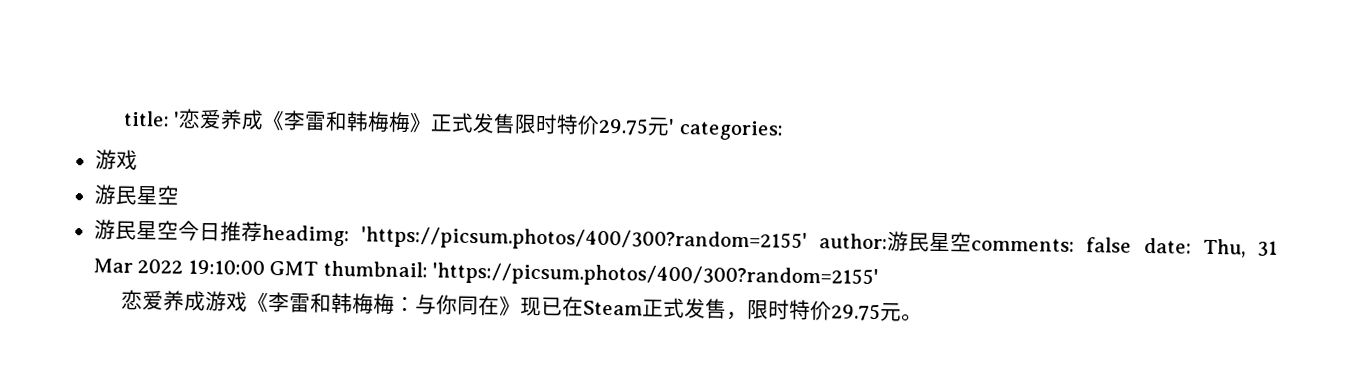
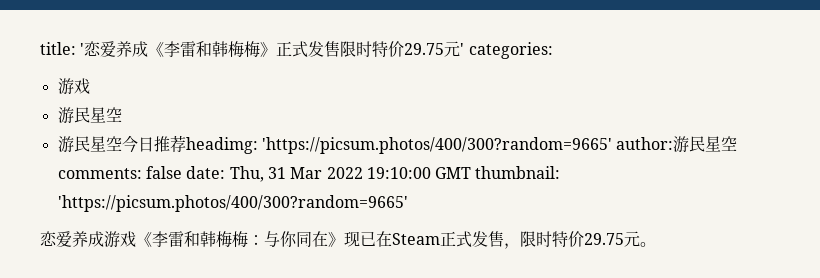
- 游民星空今日推荐headimg: 'https://picsum.photos/400/300?random=2155' author:游民星空comments: false date: Thu, 31 Mar 2022 19:10:00 GMT thumbnail: 'https://picsum.photos/400/300?random=2155'
+ 游民星空今日推荐headimg: 'https://picsum.photos/400/300?random=9665' author:游民星空comments: false date: Thu, 31 Mar 2022 19:10:00 GMT thumbnail: 'https://picsum.photos/400/300?random=9665'

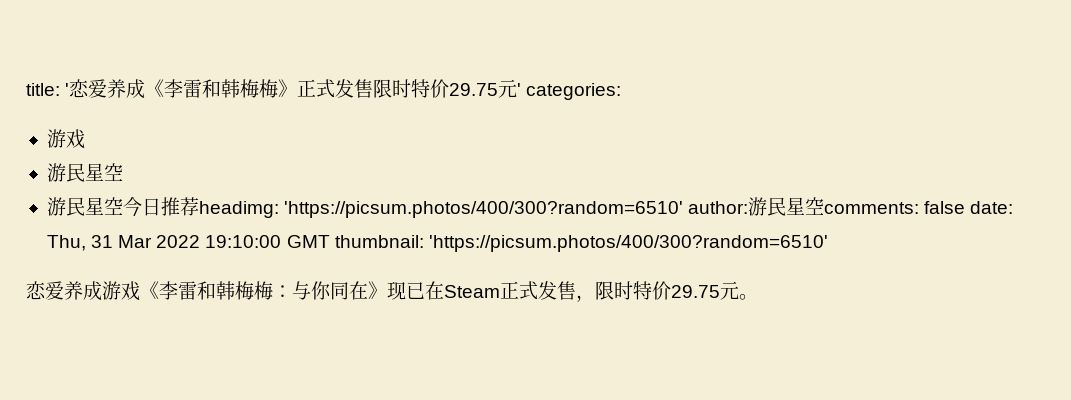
- 游民星空今日推荐headimg: 'https://picsum.photos/400/300?random=9665' author:游民星空comments: false date: Thu, 31 Mar 2022 19:10:00 GMT thumbnail: 'https://picsum.photos/400/300?random=9665'
+ 游民星空今日推荐headimg: 'https://picsum.photos/400/300?random=6510' author:游民星空comments: false date: Thu, 31 Mar 2022 19:10:00 GMT thumbnail: 'https://picsum.photos/400/300?random=6510'

